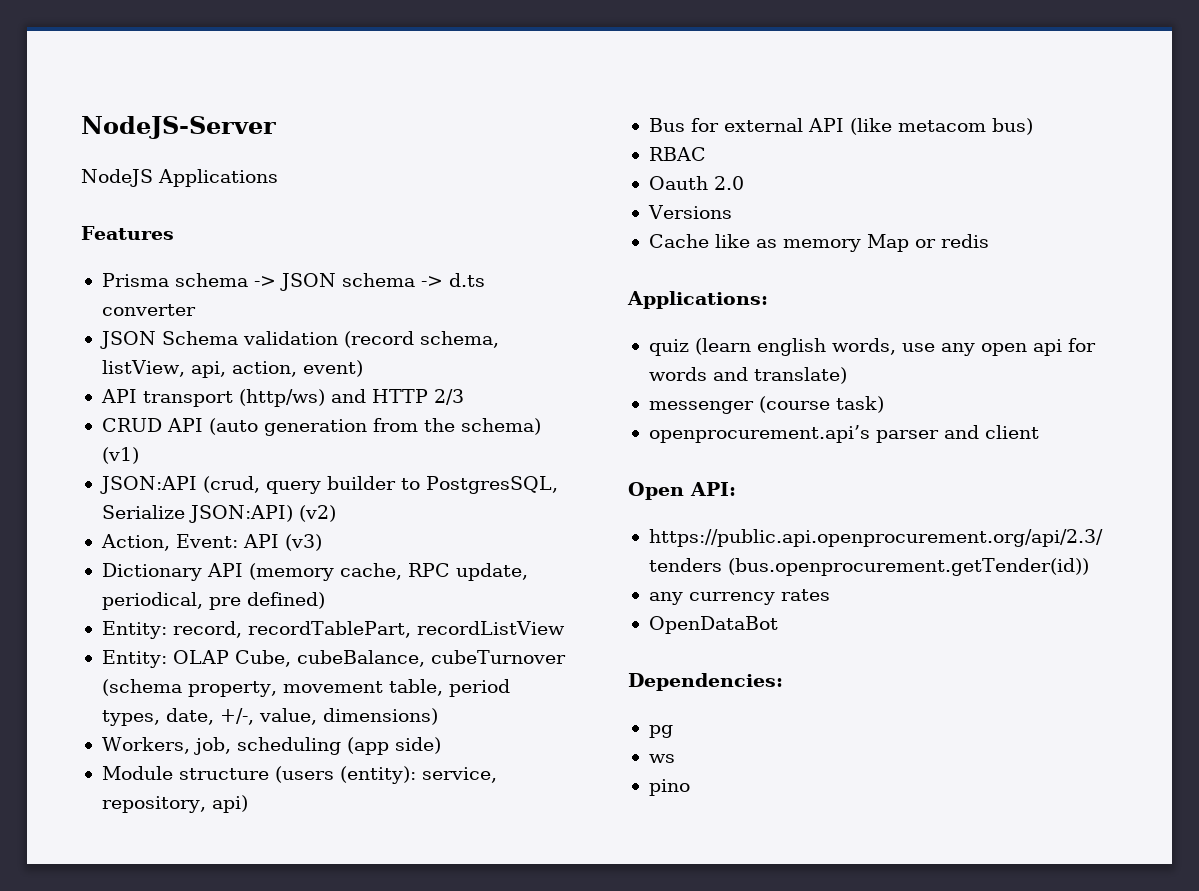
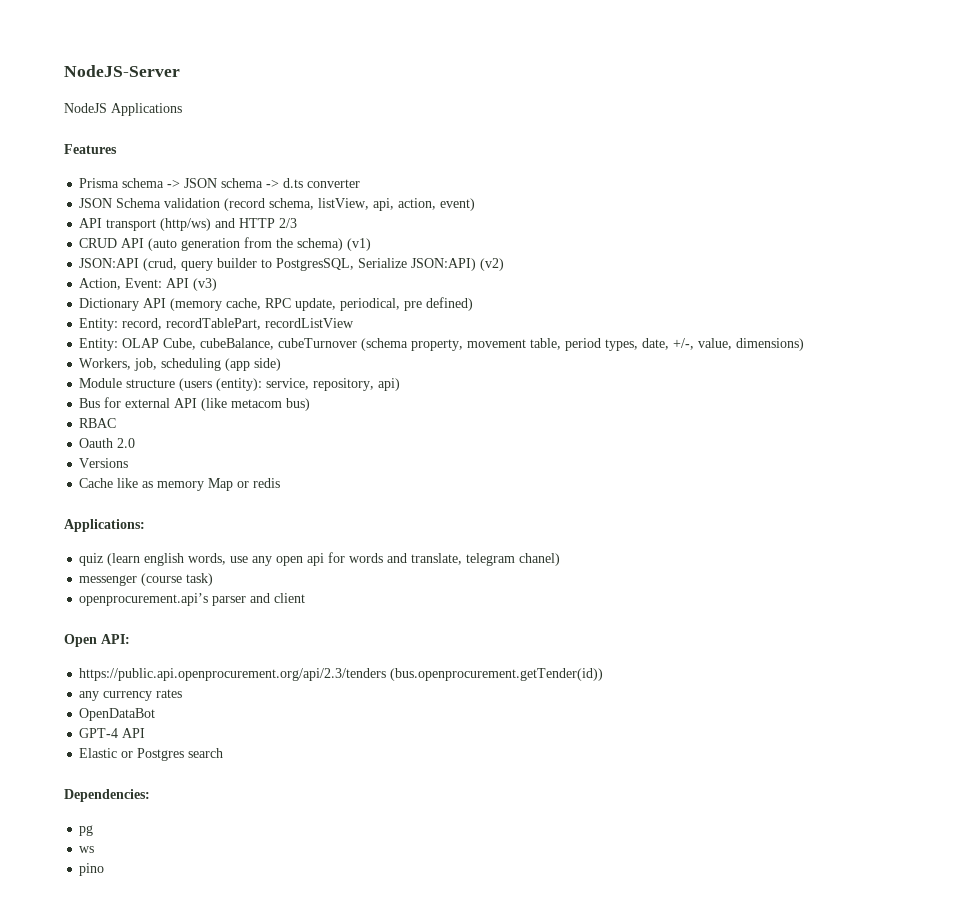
- quiz (learn english words, use any open api for words and translate)
+ quiz (learn english words, use any open api for words and translate, telegram chanel)
+ GPT-4 API
+ Elastic or Postgres search

